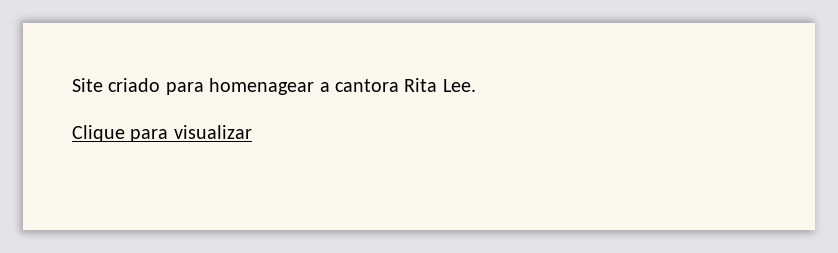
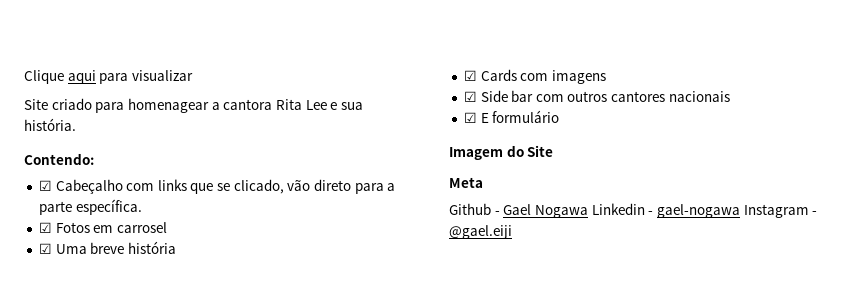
+ Clique aqui para visualizar
- Site criado para homenagear a cantora Rita Lee.
- Clique para visualizar
+ Site criado para homenagear a cantora Rita Lee e sua história.
+ Contendo:
+ ☑ Cabeçalho com links que se clicado, vão direto para a parte específica.
+ ☑ Fotos em carrosel
+ ☑ Uma breve história
+ ☑ Cards com imagens
+ ☑ Side bar com outros cantores nacionais
+ ☑ E formulário
+ Imagem do Site
+ Meta
+ Github - Gael Nogawa Linkedin - gael-nogawa Instagram - @gael.eiji

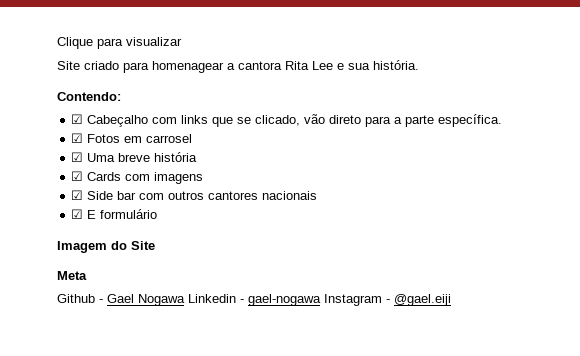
- Clique aqui para visualizar
+ Clique para visualizar

